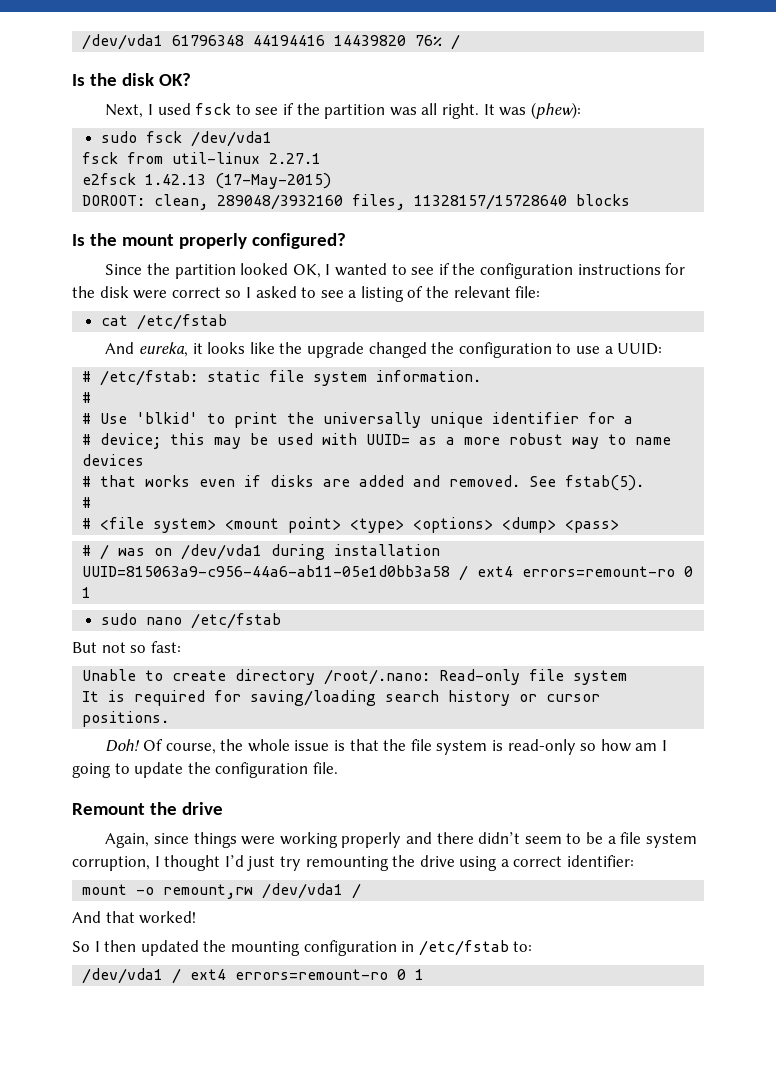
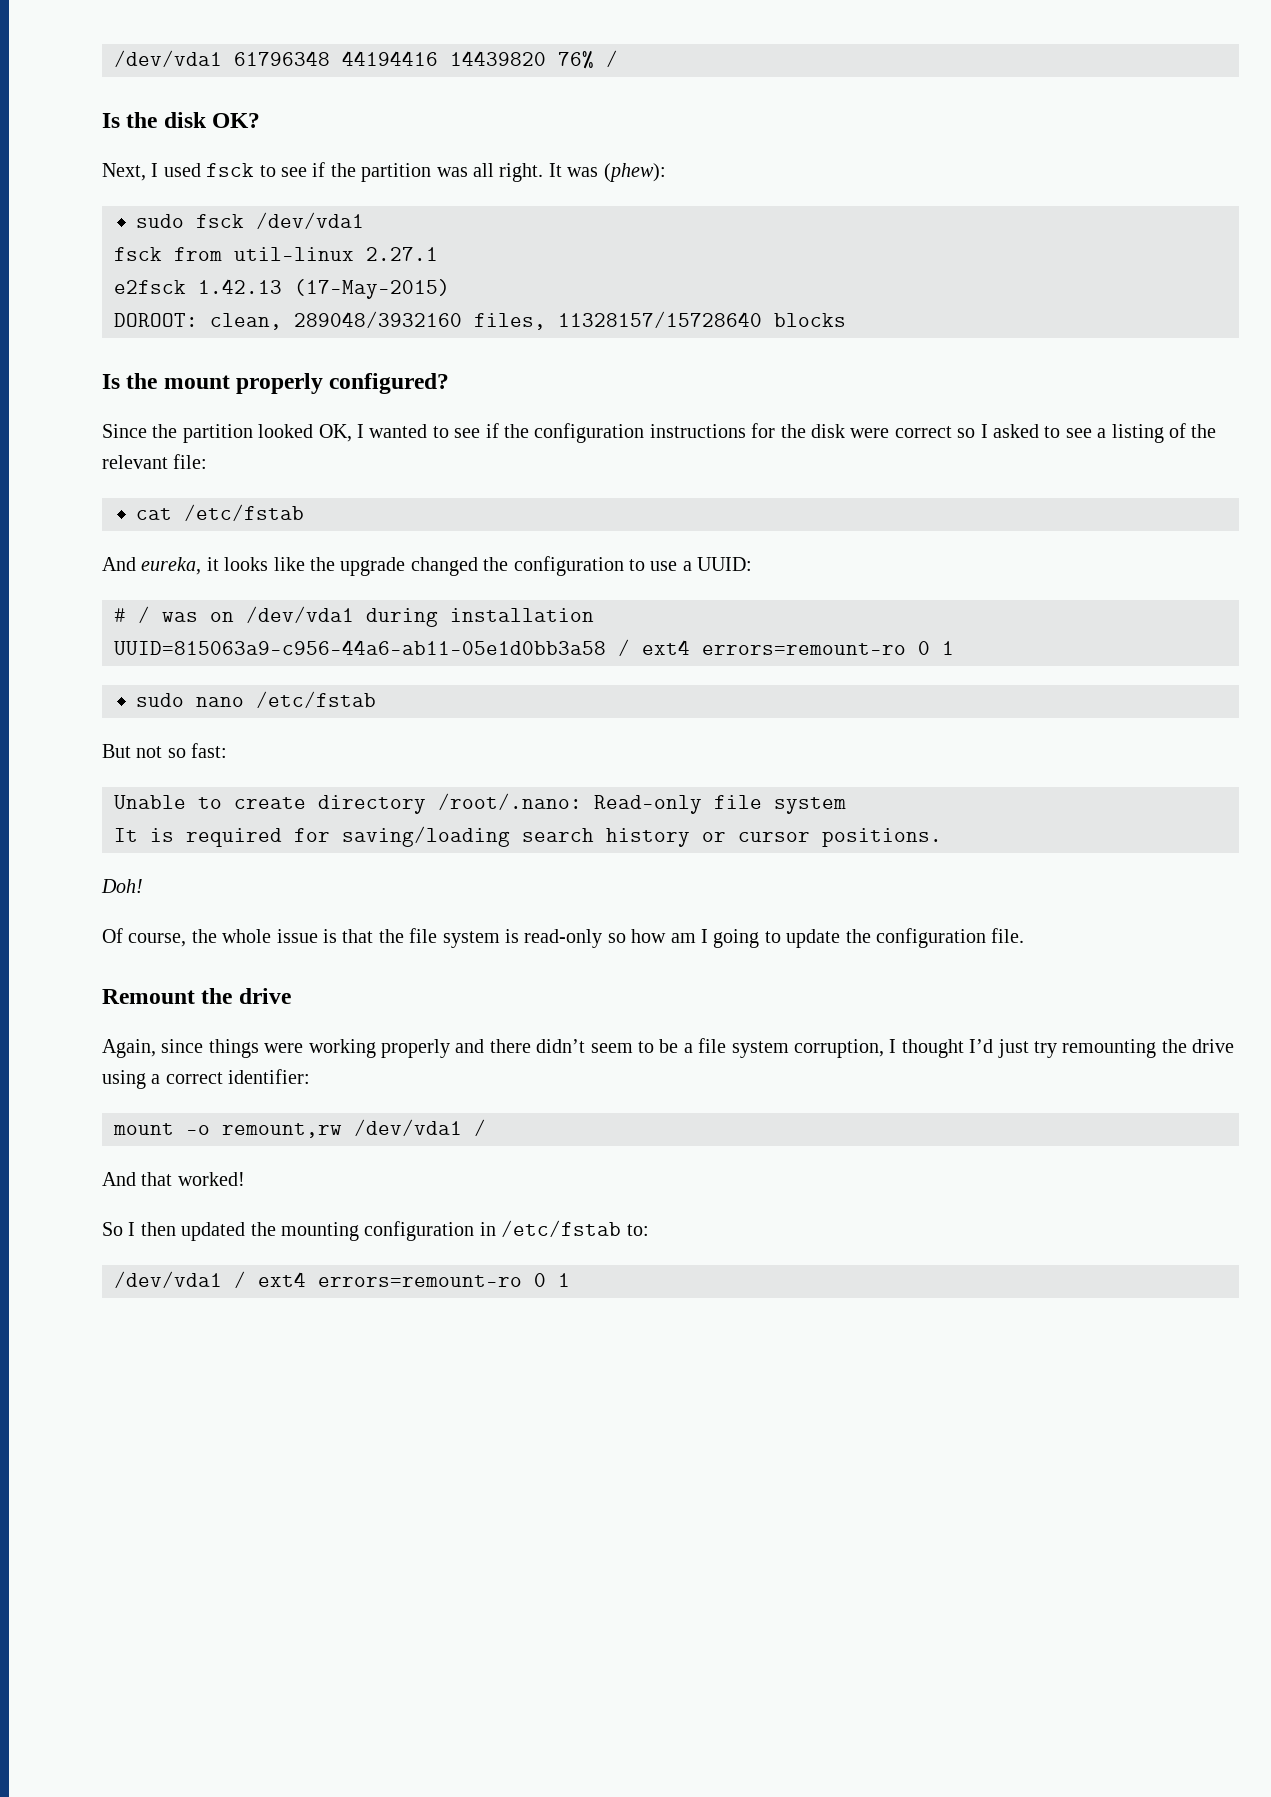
- # /etc/fstab: static file system information.
- #
- # Use 'blkid' to print the universally unique identifier for a
- # device; this may be used with UUID= as a more robust way to name devices
- # that works even if disks are added and removed. See fstab(5).
- #
- # <file system> <mount point> <type> <options> <dump> <pass>
- Doh! Of course, the whole issue is that the file system is read-only so how am I going to update the configuration file.
+ Doh!
+ Of course, the whole issue is that the file system is read-only so how am I going to update the configuration file.

